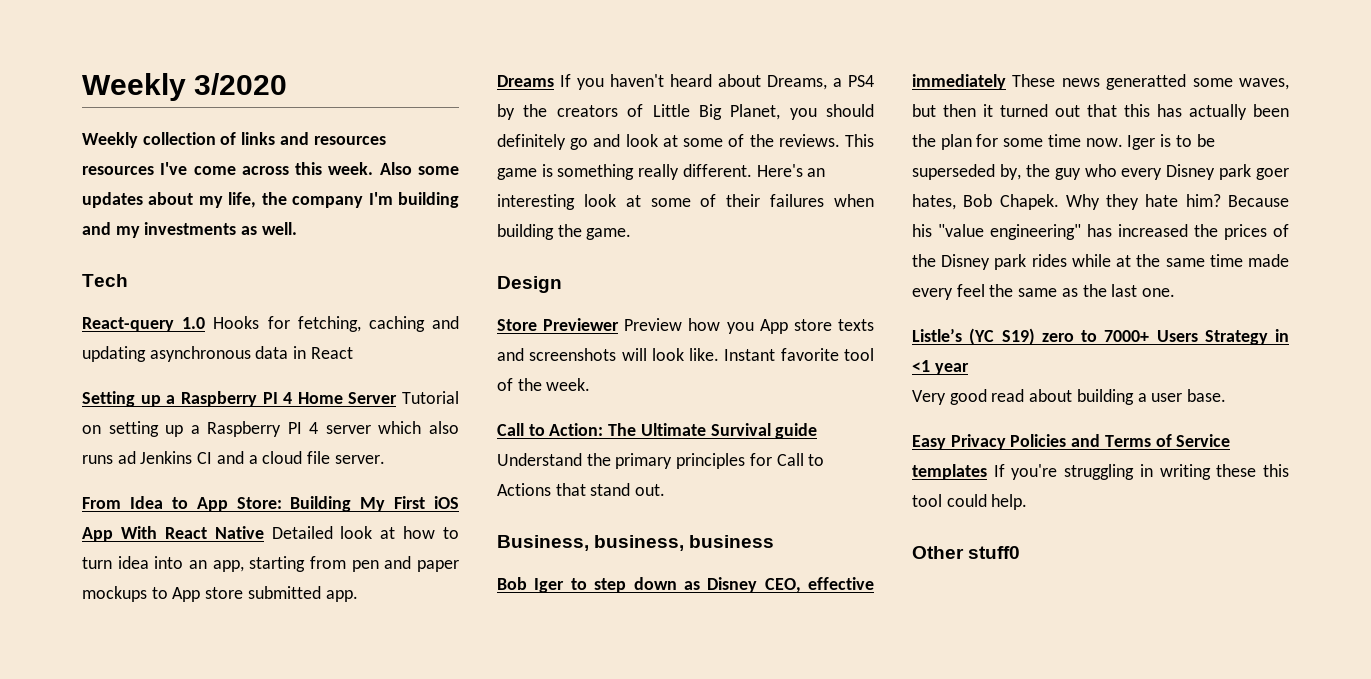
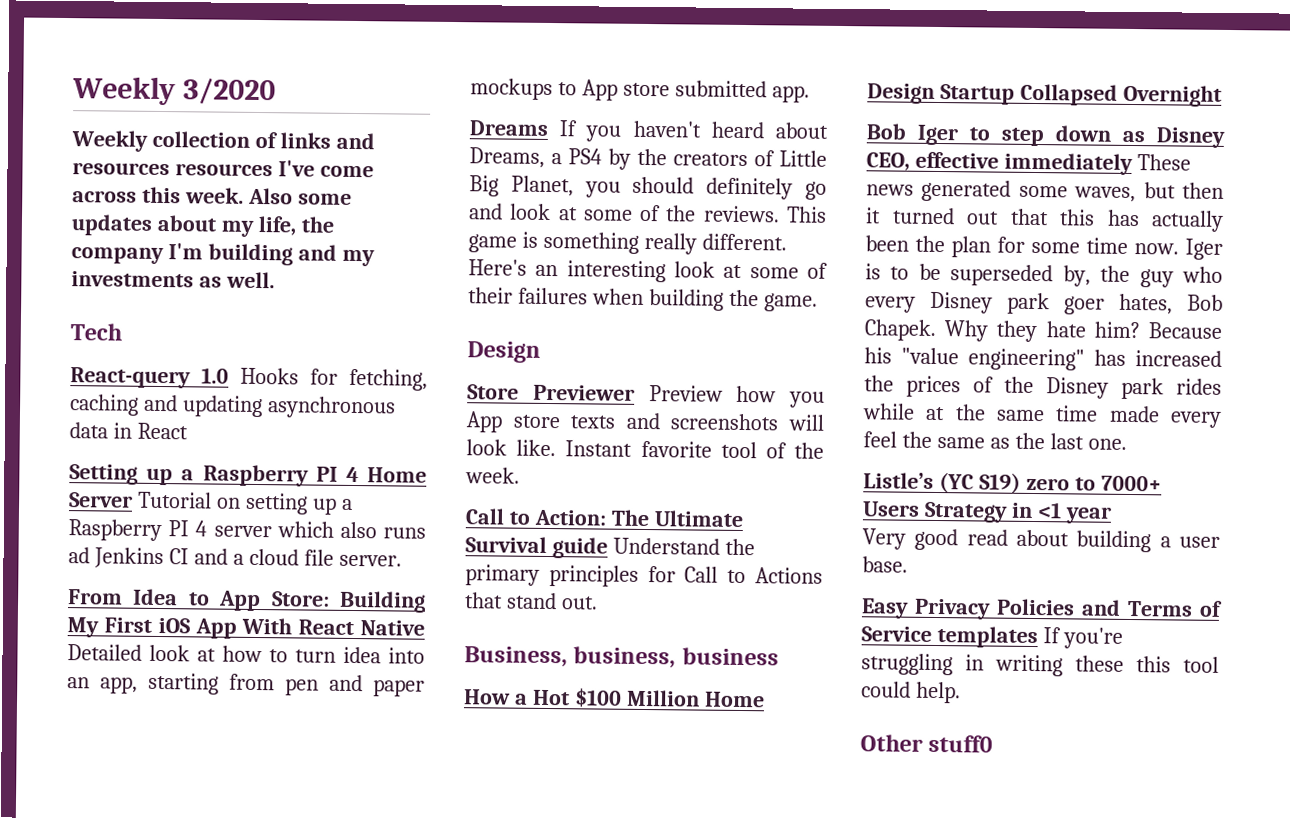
+ How a Hot $100 Million Home Design Startup Collapsed Overnight
- Bob Iger to step down as Disney CEO, effective immediately These news generatted some waves, but then it turned out that this has actually been the plan for some time now.
+ Bob Iger to step down as Disney CEO, effective immediately These news generated some waves, but then it turned out that this has actually been the plan for some time now.

